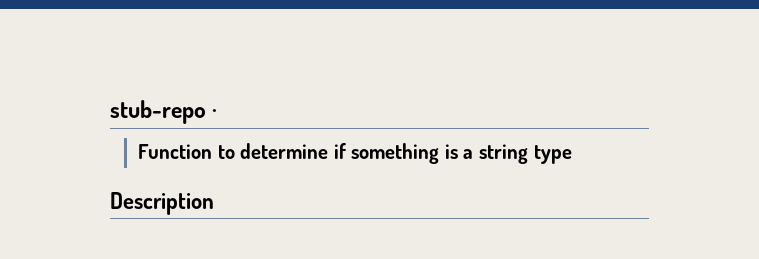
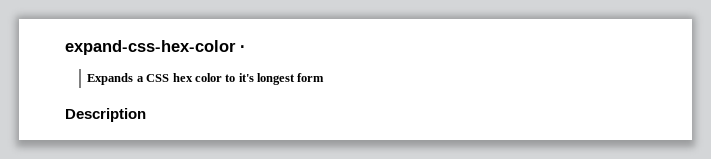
- stub-repo ·
+ expand-css-hex-color ·
- Function to determine if something is a string type
+ Expands a CSS hex color to it's longest form

